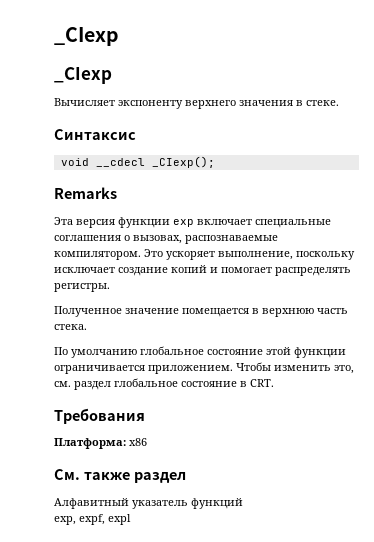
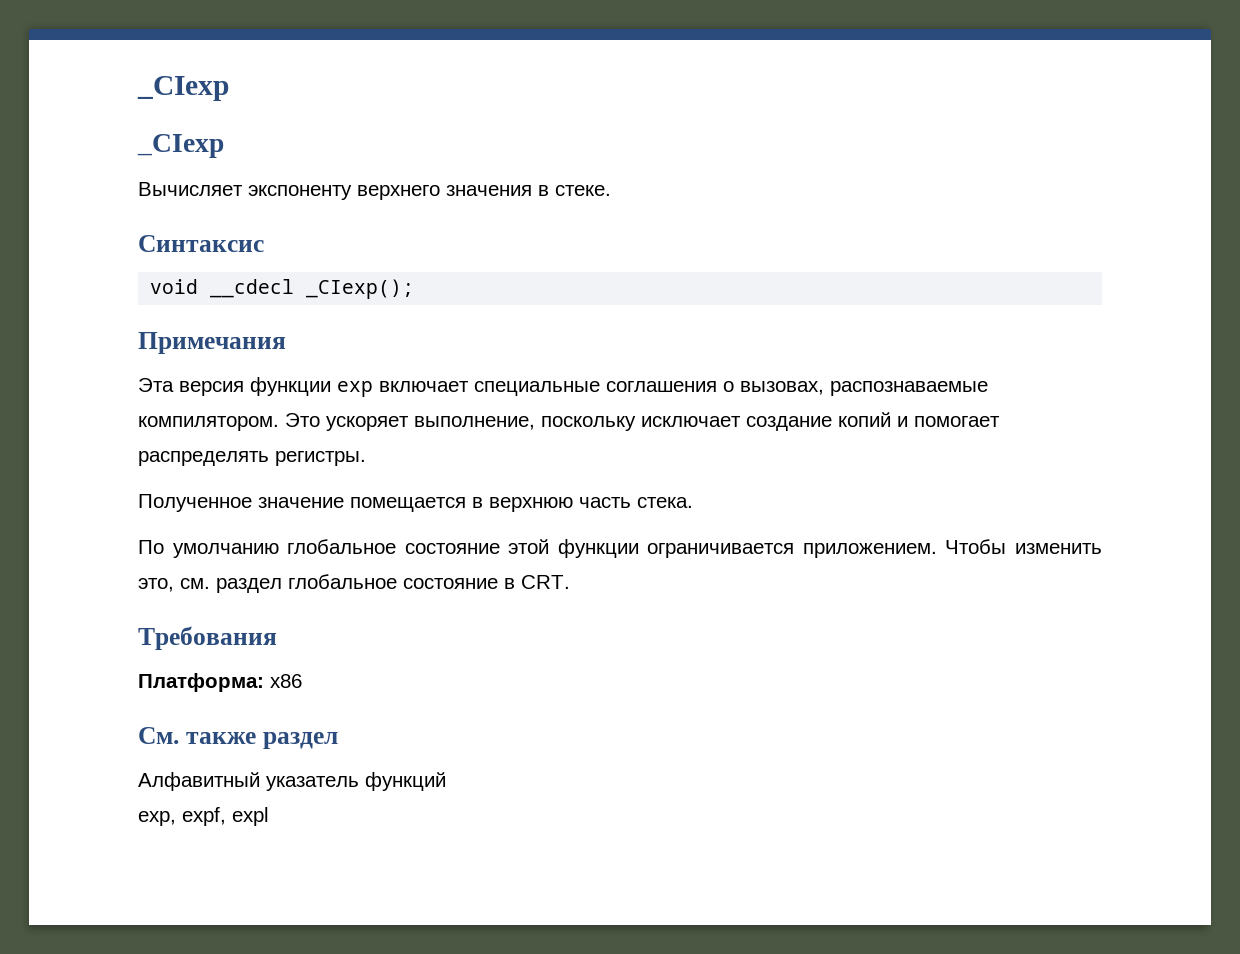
- Remarks
+ Примечания

